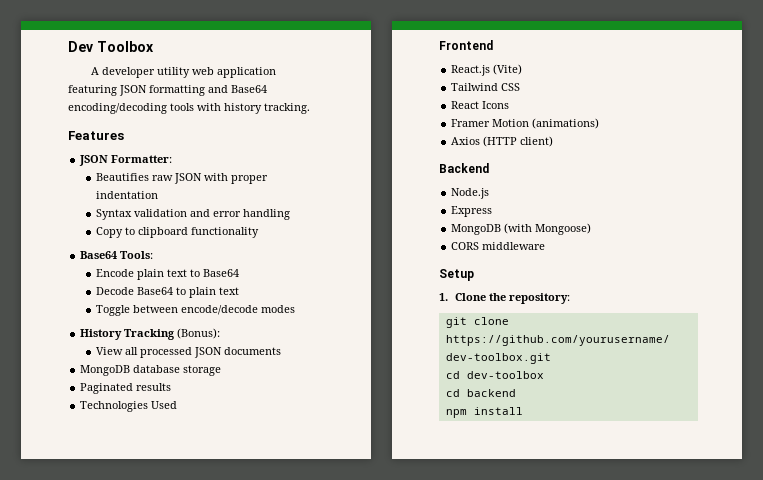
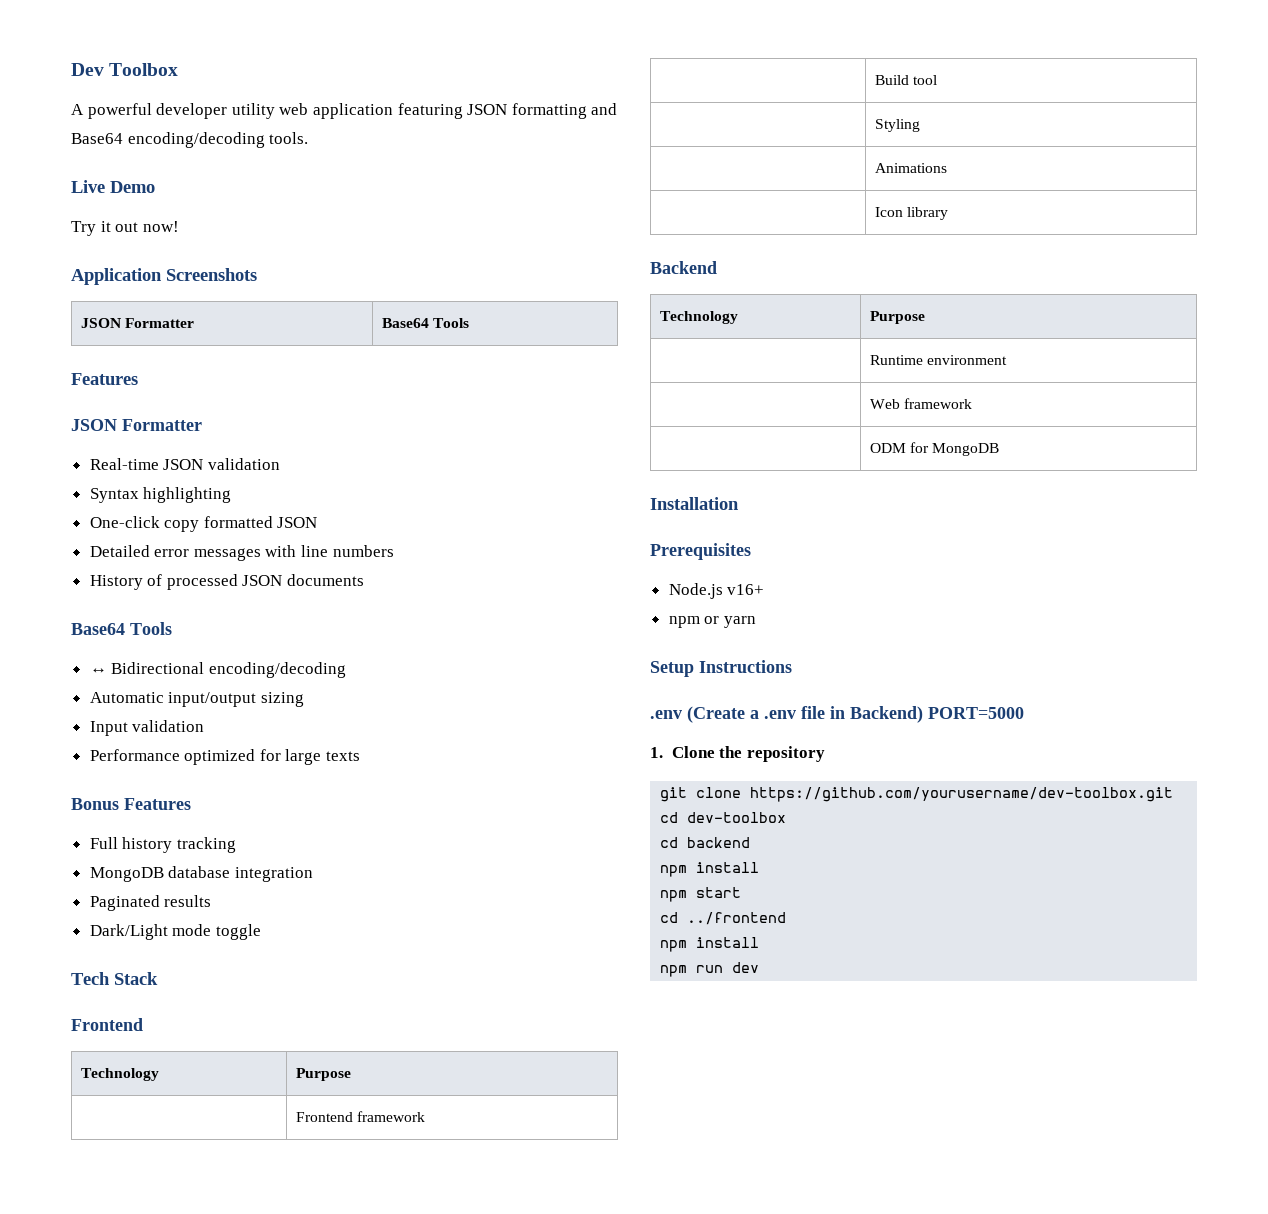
- A developer utility web application featuring JSON formatting and Base64 encoding/decoding tools with history tracking.
+ A powerful developer utility web application featuring JSON formatting and Base64 encoding/decoding tools.
+ Live Demo
+ Try it out now!
+ Application Screenshots
+ JSON Formatter | Base64 Tools
  Features
- JSON Formatter:
- Beautifies raw JSON with proper indentation
- Syntax validation and error handling
- Copy to clipboard functionality
- Base64 Tools:
- Encode plain text to Base64
- Decode Base64 to plain text
- Toggle between encode/decode modes
- History Tracking (Bonus):
- View all processed JSON documents
+ JSON Formatter
+ Real-time JSON validation
+ Syntax highlighting
+ One-click copy formatted JSON
+ Detailed error messages with line numbers
+ History of processed JSON documents
+ Base64 Tools
+ ↔ Bidirectional encoding/decoding
+ Automatic input/output sizing
+ Input validation
+ Performance optimized for large texts
+ Bonus Features
+ Full history tracking
- MongoDB database storage
+ MongoDB database integration
- Technologies Used
+ Dark/Light mode toggle
+ Tech Stack
  Frontend
- React.js (Vite)
- Tailwind CSS
- React Icons
- Framer Motion (animations)
- Axios (HTTP client)
+ Technology | Purpose
+ | Frontend framework
+ | Build tool
+ | Styling
+ | Animations
+ | Icon library
  Backend
- Node.js
- Express
- MongoDB (with Mongoose)
- CORS middleware
- Setup
+ Technology | Purpose
+ | Runtime environment
+ | Web framework
+ | ODM for MongoDB
+ Installation
+ Prerequisites
+ Node.js v16+
+ npm or yarn
+ Setup Instructions
+ .env (Create a .env file in Backend) PORT=5000
- 1. Clone the repository:
+ 1. Clone the repository
+ npm start
+ cd ../frontend
+ npm install
+ npm run dev

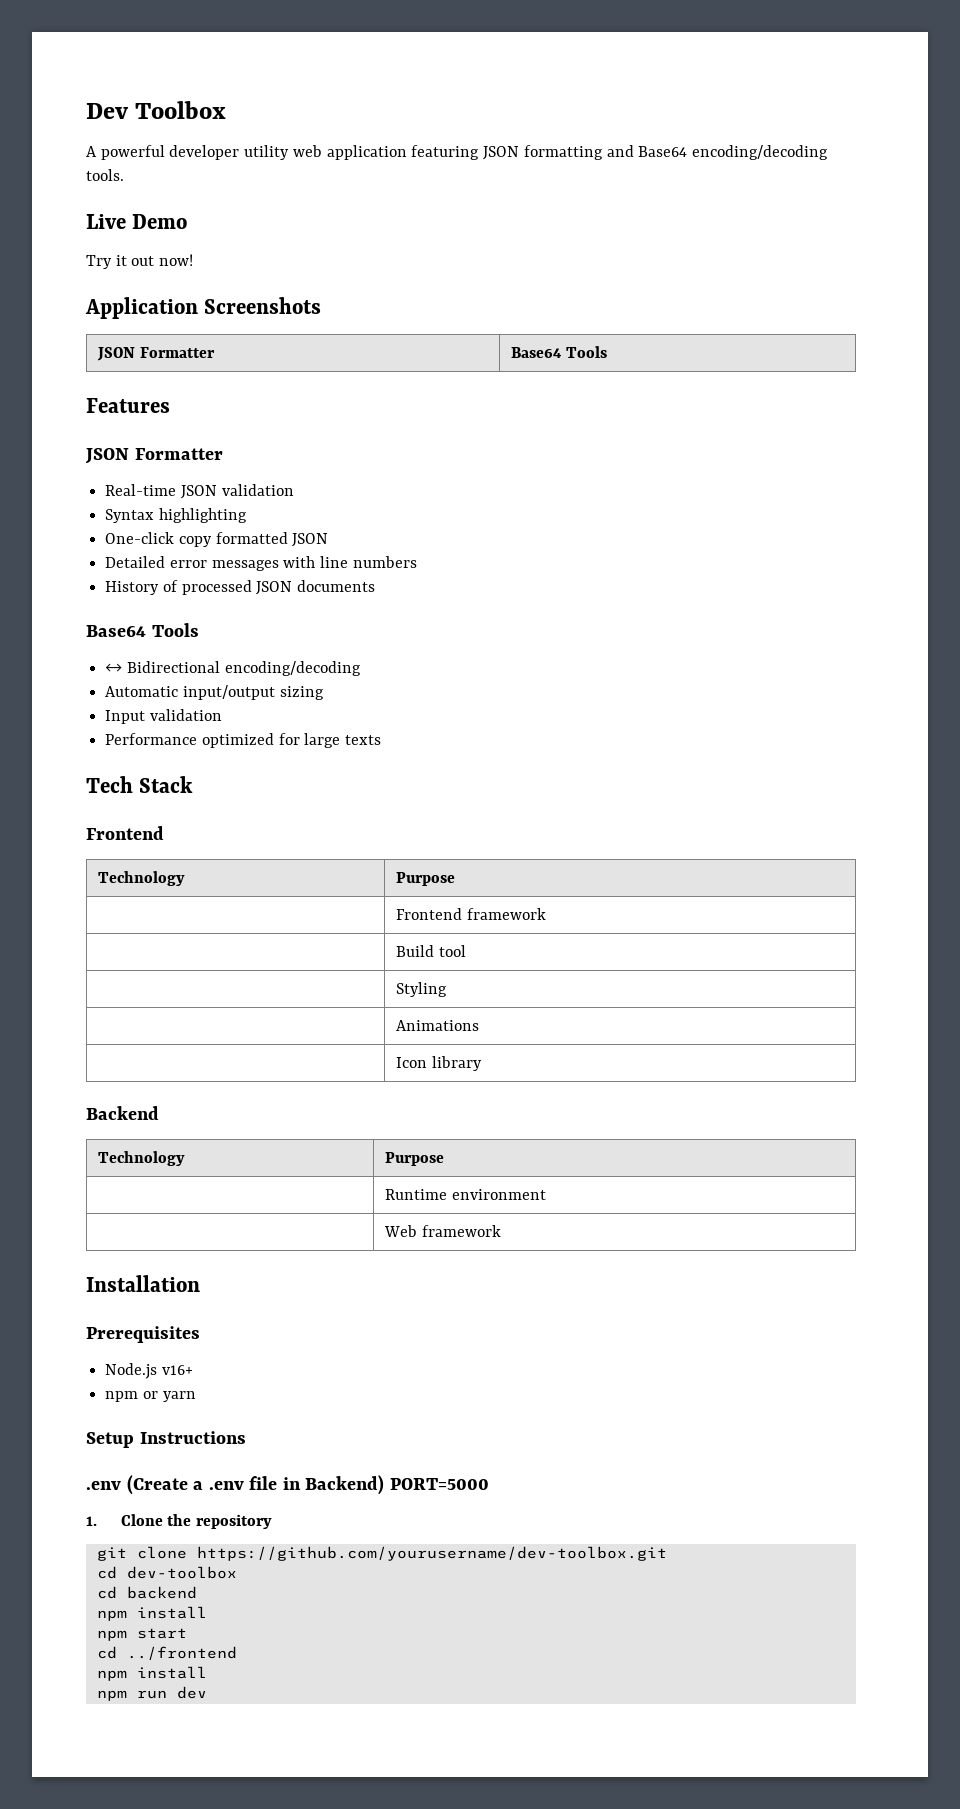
- Bonus Features
- Full history tracking
- MongoDB database integration
- Paginated results
- Dark/Light mode toggle
- | ODM for MongoDB

